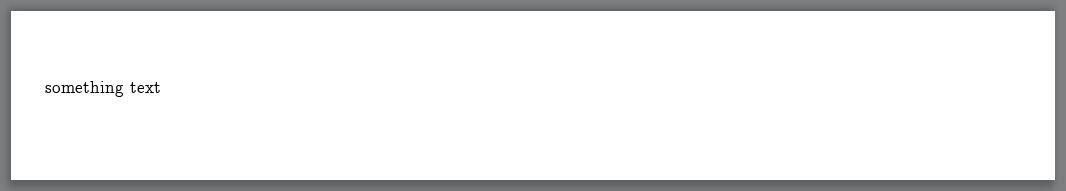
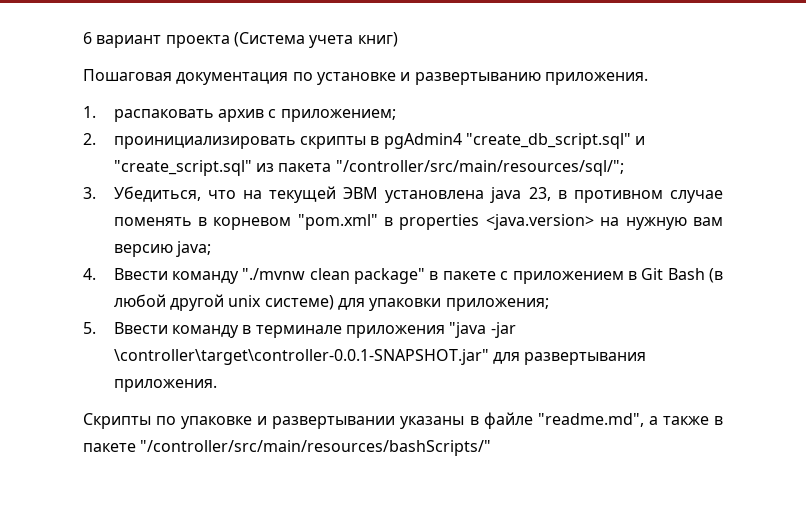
- something text
+ 6 вариант проекта (Система учета книг)
+ Пошаговая документация по установке и развертыванию приложения.
+ 1. распаковать архив с приложением;
+ 2. проинициализировать скрипты в pgAdmin4 "create_db_script.sql" и "create_script.sql" из пакета "/controller/src/main/resources/sql/";
+ 3. Убедиться, что на текущей ЭВМ установлена java 23, в противном случае поменять в корневом "pom.xml" в properties <java.version> на нужную вам версию java;
+ 4. Ввести команду "./mvnw clean package" в пакете с приложением в Git Bash (в любой другой unix системе) для упаковки приложения;
+ 5. Ввести команду в терминале приложения "java -jar \controller\target\controller-0.0.1-SNAPSHOT.jar" для развертывания приложения.
+ Скрипты по упаковке и развертывании указаны в файле "readme.md", а также в пакете "/controller/src/main/resources/bashScripts/"

